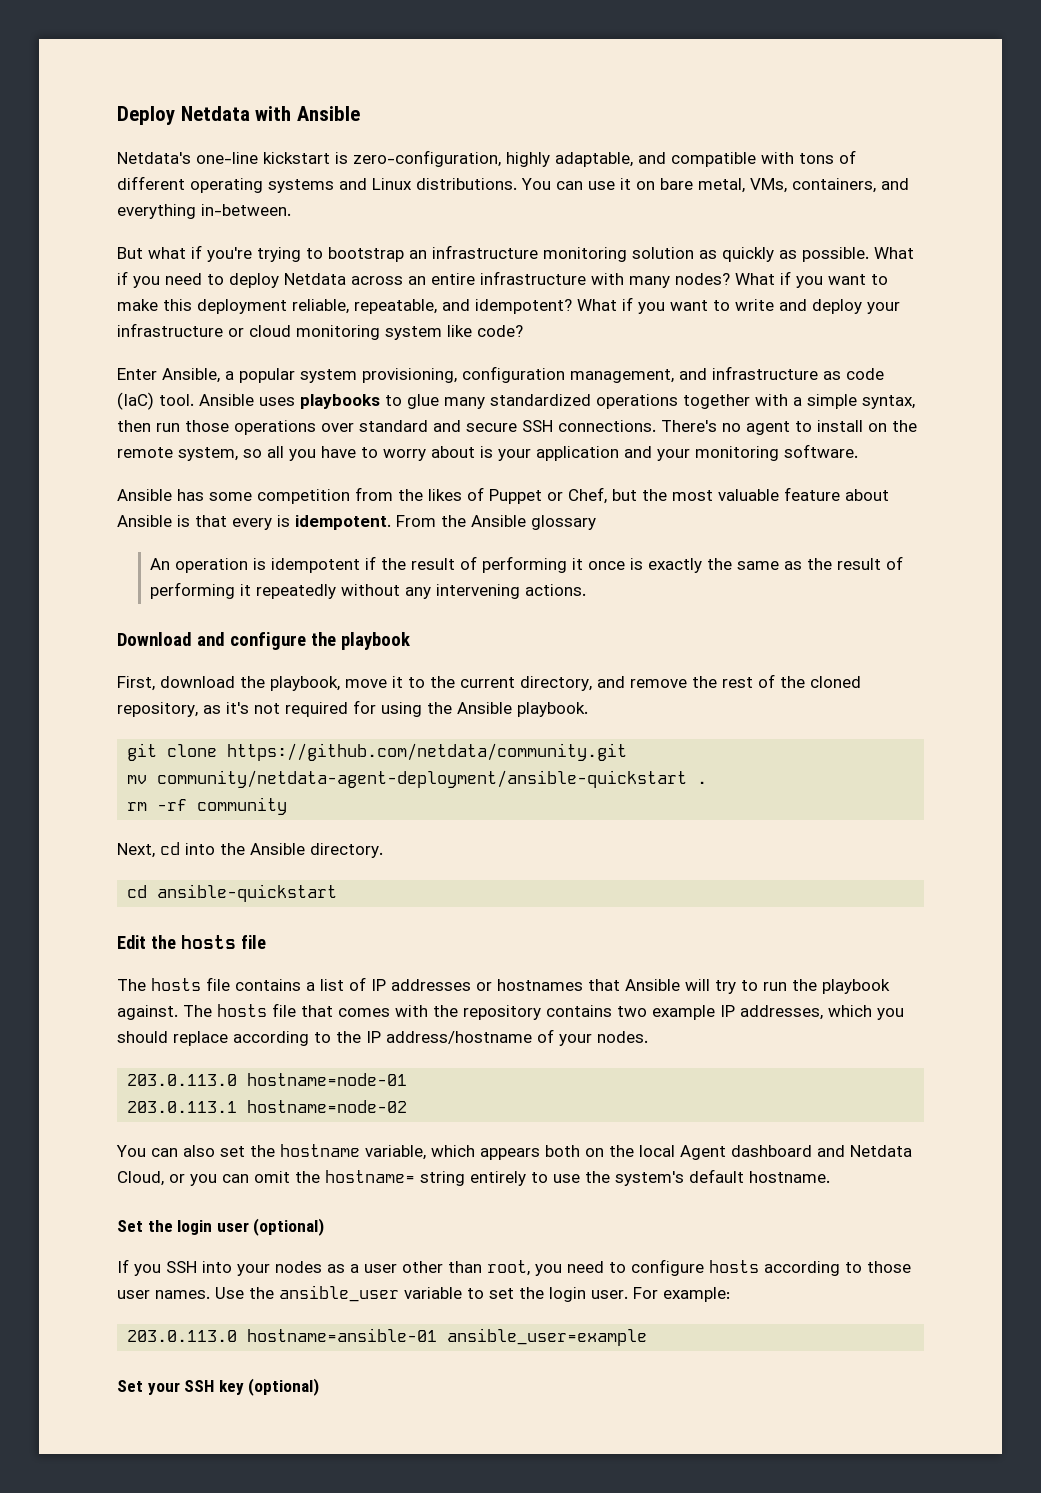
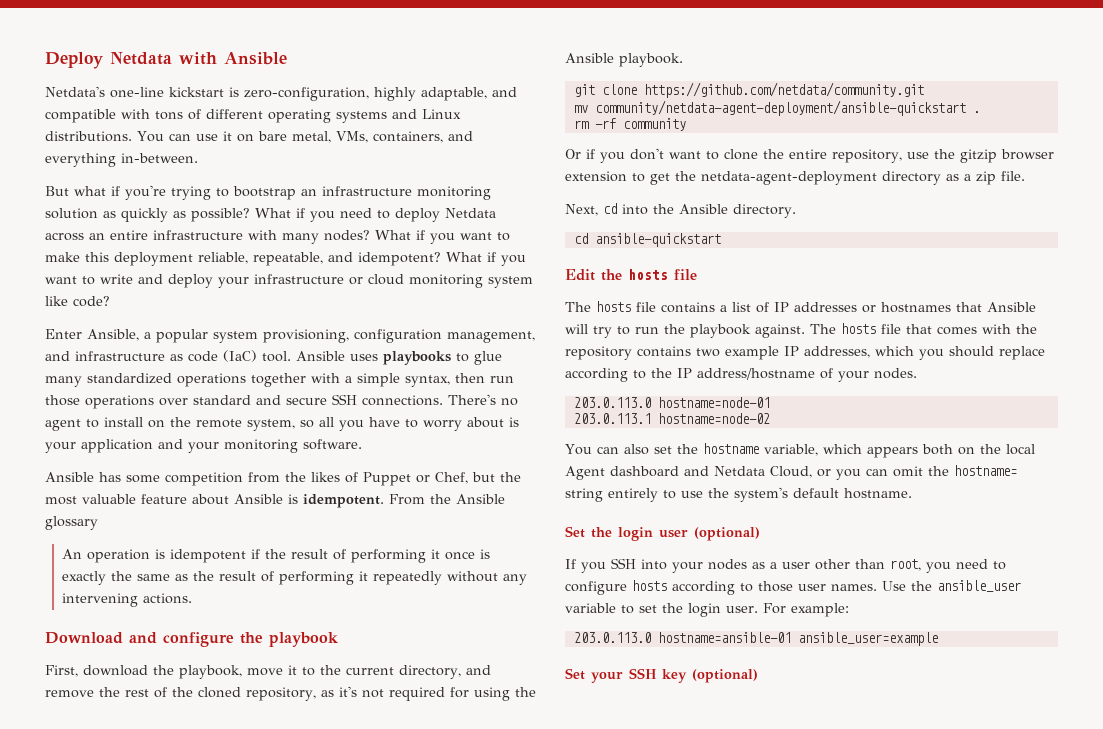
- But what if you're trying to bootstrap an infrastructure monitoring solution as quickly as possible.
+ But what if you're trying to bootstrap an infrastructure monitoring solution as quickly as possible?
- Ansible has some competition from the likes of Puppet or Chef, but the most valuable feature about Ansible is that every is idempotent.
+ Ansible has some competition from the likes of Puppet or Chef, but the most valuable feature about Ansible is idempotent.
+ Or if you don't want to clone the entire repository, use the gitzip browser extension to get the netdata-agent-deployment directory as a zip file.

